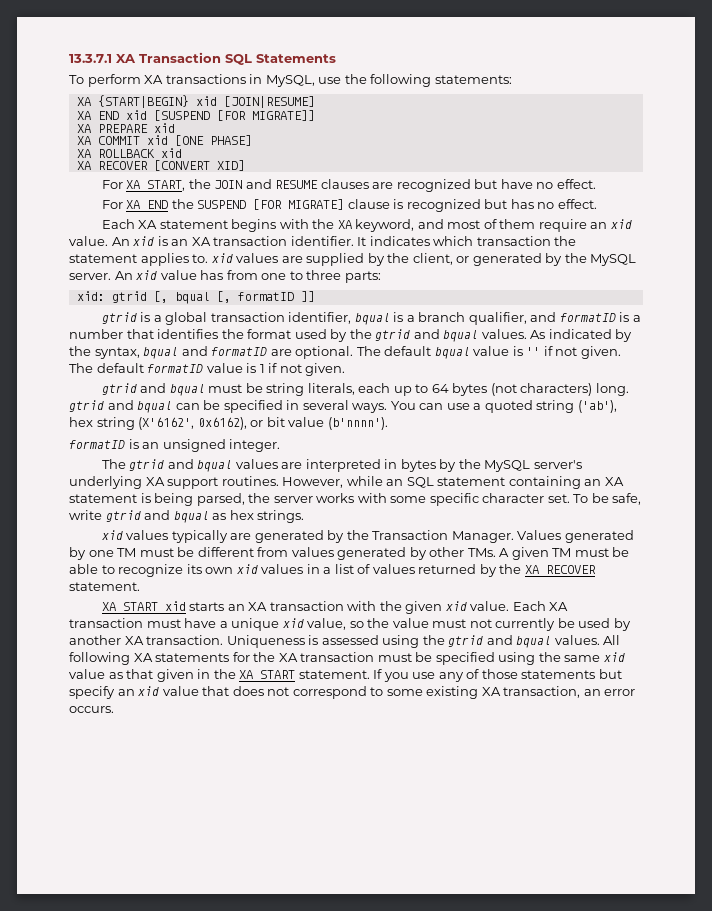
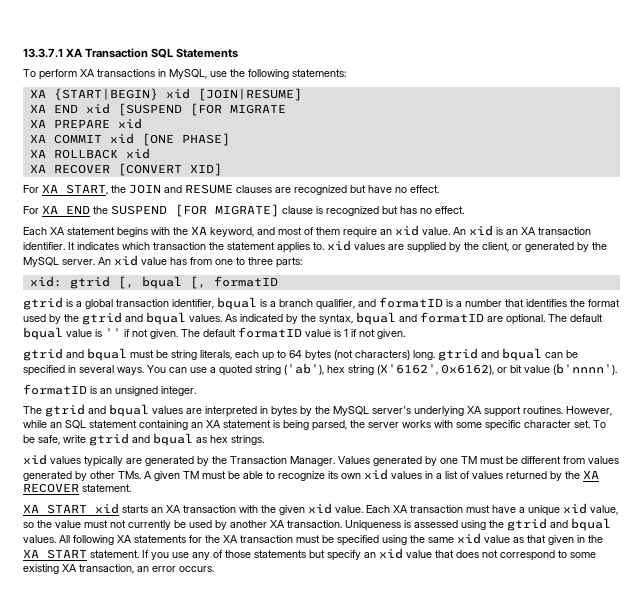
- XA END xid [SUSPEND [FOR MIGRATE]]
+ XA END xid [SUSPEND [FOR MIGRATE
- xid: gtrid [, bqual [, formatID ]]
+ xid: gtrid [, bqual [, formatID

